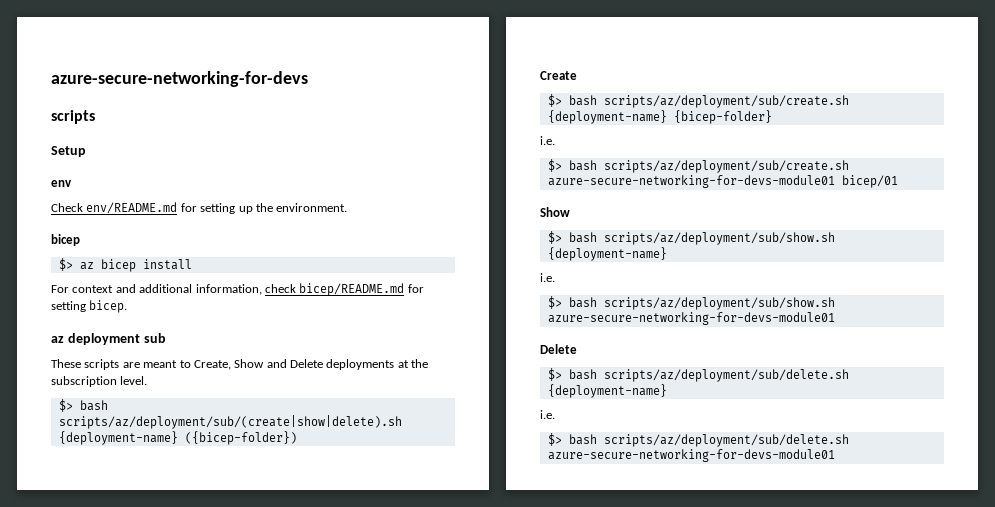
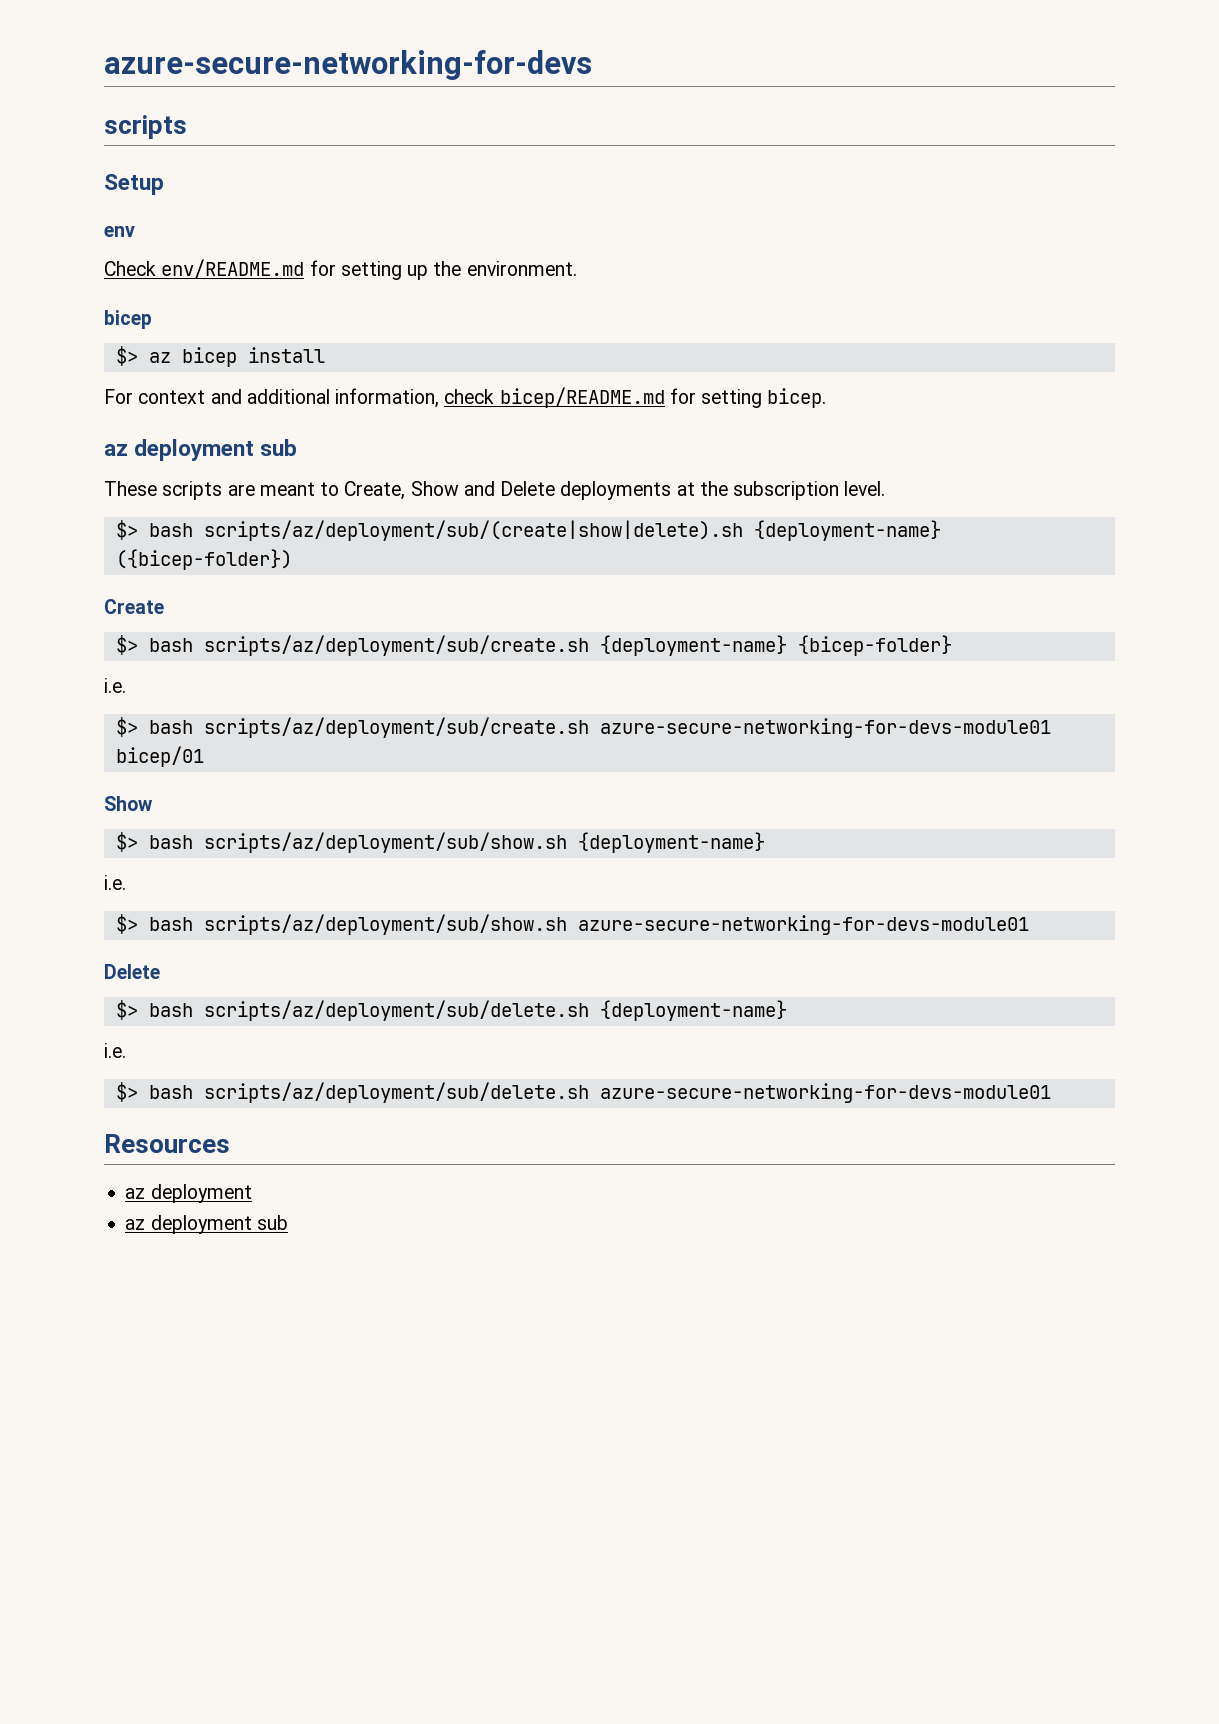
+ Resources
+ az deployment
+ az deployment sub

